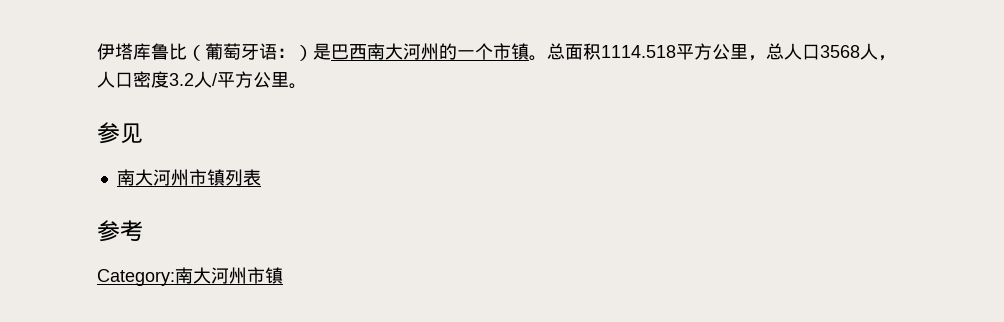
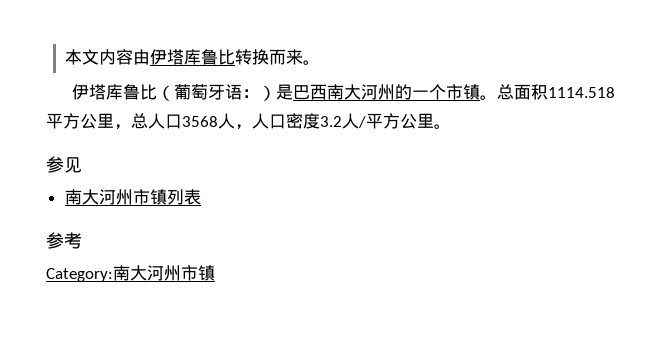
+ 本文内容由伊塔库鲁比转换而来。

